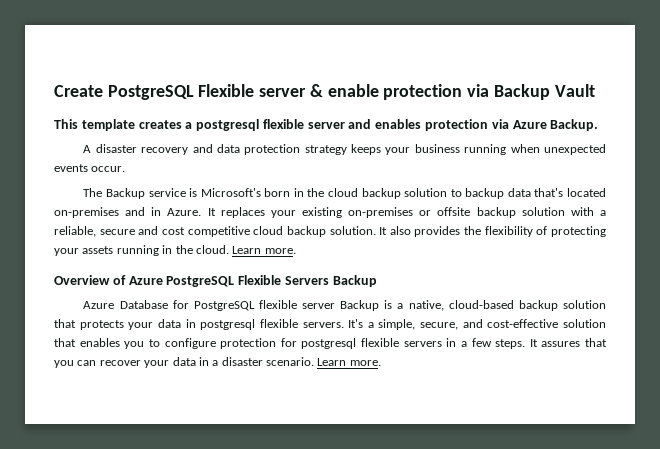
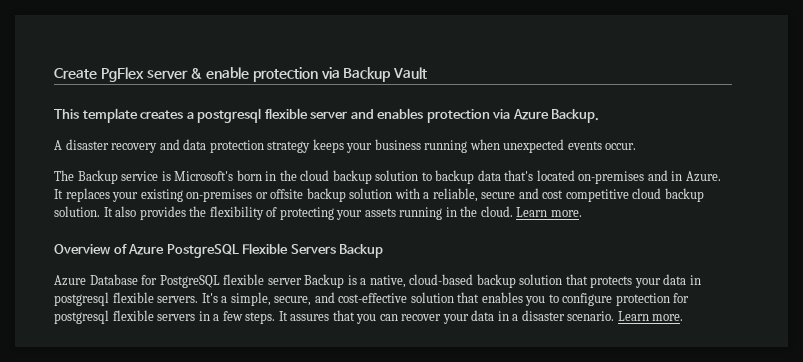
- Create PostgreSQL Flexible server & enable protection via Backup Vault
+ Create PgFlex server & enable protection via Backup Vault

